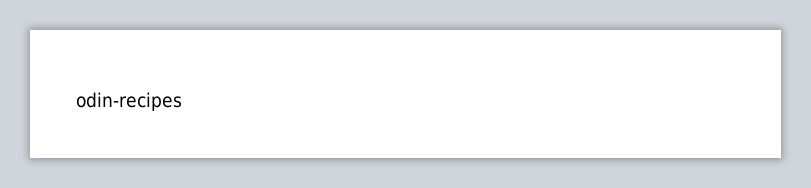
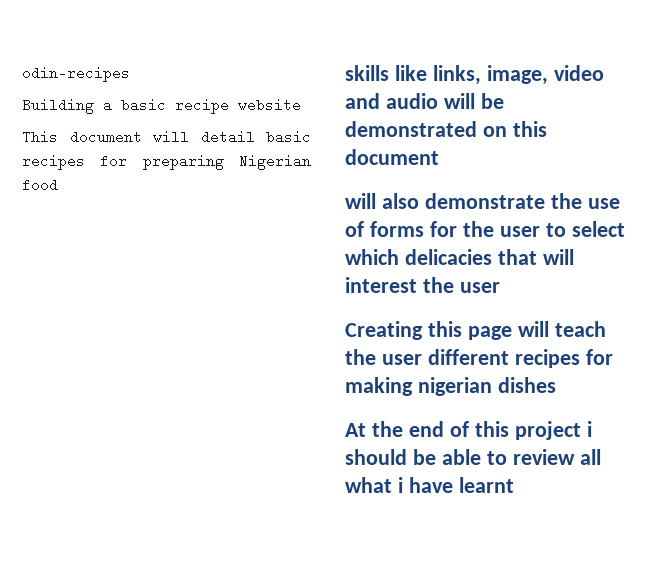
+ Building a basic recipe website
+ This document will detail basic recipes for preparing Nigerian food
+ skills like links, image, video and audio will be demonstrated on this document
+ will also demonstrate the use of forms for the user to select which delicacies that will interest the user
+ Creating this page will teach the user different recipes for making nigerian dishes
+ At the end of this project i should be able to review all what i have learnt

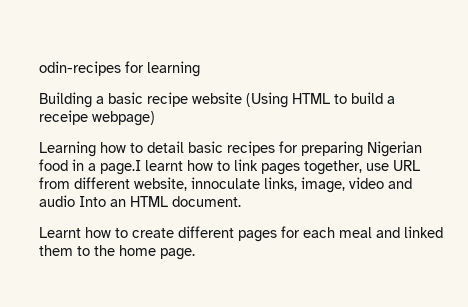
- odin-recipes
+ odin-recipes for learning
- Building a basic recipe website
- This document will detail basic recipes for preparing Nigerian food
- skills like links, image, video and audio will be demonstrated on this document
- will also demonstrate the use of forms for the user to select which delicacies that will interest the user
- Creating this page will teach the user different recipes for making nigerian dishes
- At the end of this project i should be able to review all what i have learnt
+ Building a basic recipe website (Using HTML to build a receipe webpage)
+ Learning how to detail basic recipes for preparing Nigerian food in a page.I learnt how to link pages together, use URL from different website, innoculate links, image, video and audio Into an HTML document.
+ Learnt how to create different pages for each meal and linked them to the home page.

